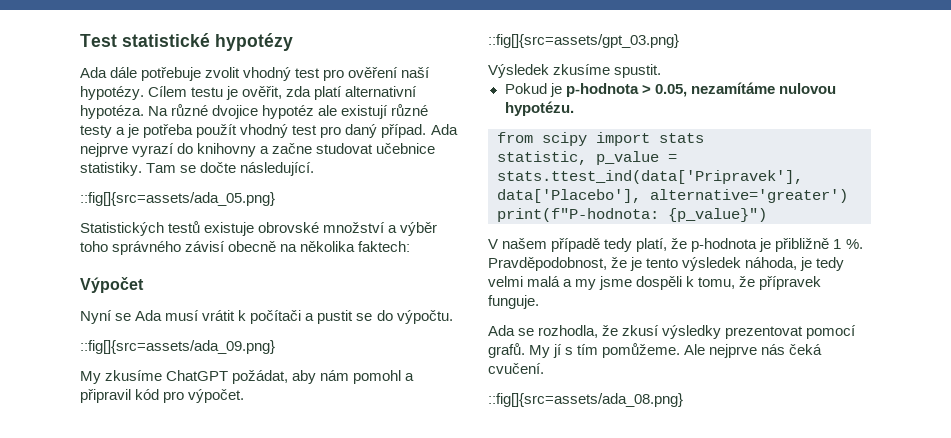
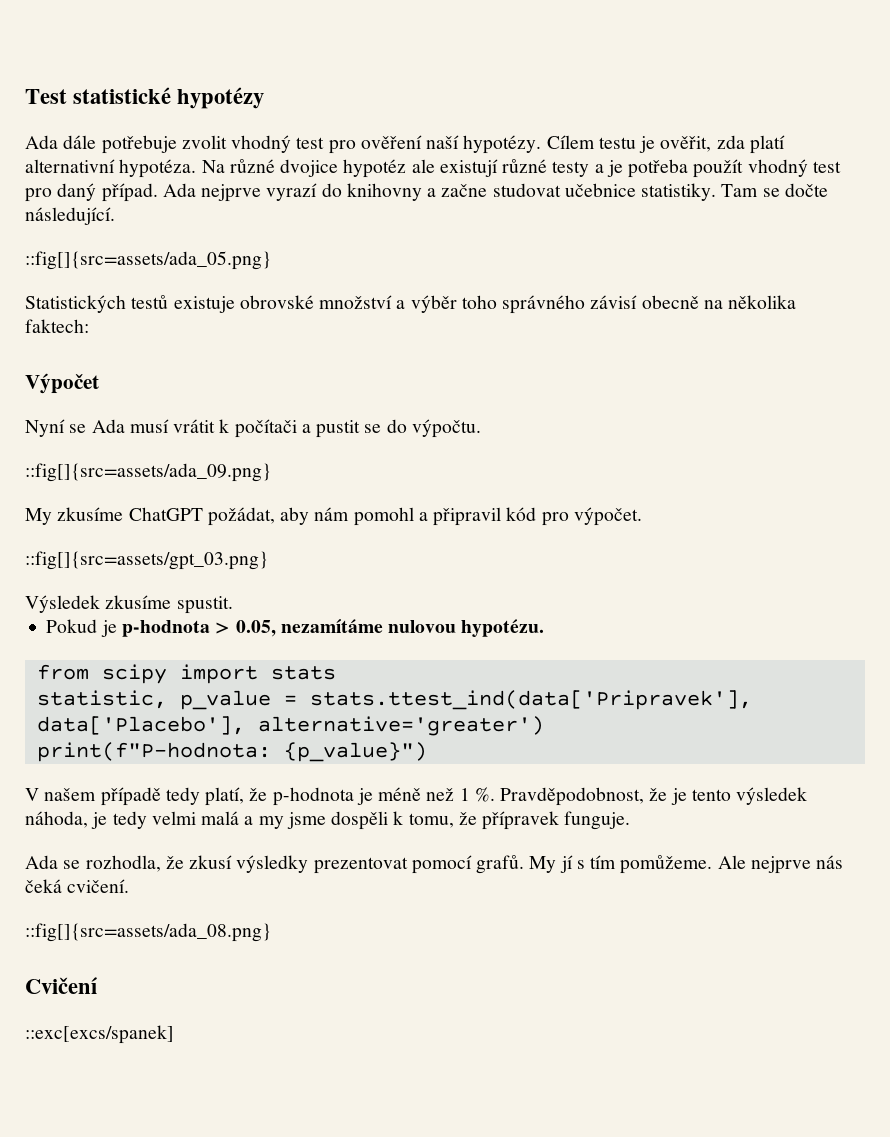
- V našem případě tedy platí, že p-hodnota je přibližně 1 %.
+ V našem případě tedy platí, že p-hodnota je méně než 1 %.
- Ale nejprve nás čeká cvučení.
+ Ale nejprve nás čeká cvičení.
+ Cvičení
+ ::exc[excs/spanek]

